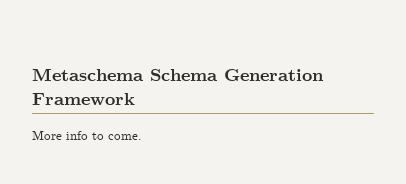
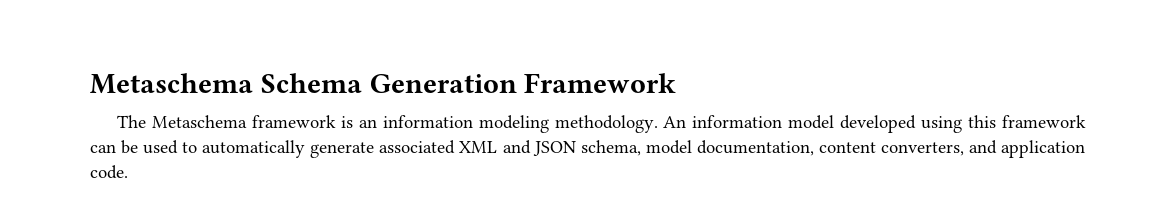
- More info to come.
+ The Metaschema framework is an information modeling methodology. An information model developed using this framework can be used to automatically generate associated XML and JSON schema, model documentation, content converters, and application code.

